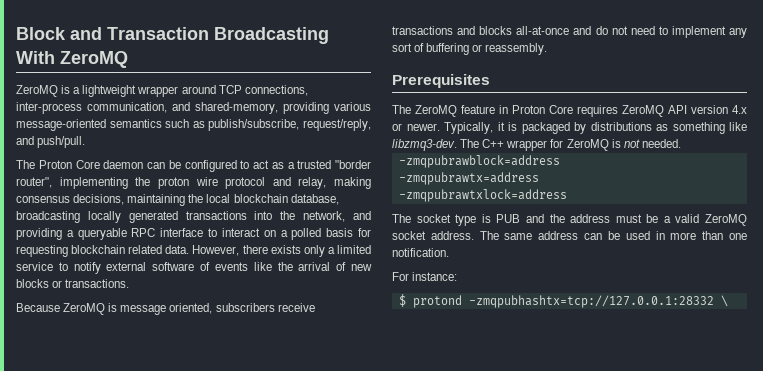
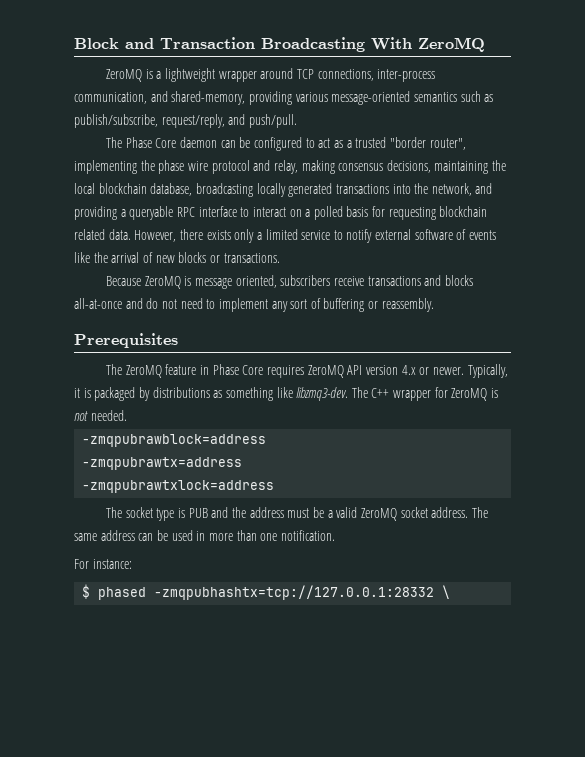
- The Proton Core daemon can be configured to act as a trusted "border router", implementing the proton wire protocol and relay, making consensus decisions, maintaining the local blockchain database, broadcasting locally generated transactions into the network, and providing a queryable RPC interface to interact on a polled basis for requesting blockchain related data.
+ The Phase Core daemon can be configured to act as a trusted "border router", implementing the phase wire protocol and relay, making consensus decisions, maintaining the local blockchain database, broadcasting locally generated transactions into the network, and providing a queryable RPC interface to interact on a polled basis for requesting blockchain related data.
- The ZeroMQ feature in Proton Core requires ZeroMQ API version 4.x or newer.
+ The ZeroMQ feature in Phase Core requires ZeroMQ API version 4.x or newer.
- $ protond -zmqpubhashtx=tcp://127.0.0.1:28332 \
+ $ phased -zmqpubhashtx=tcp://127.0.0.1:28332 \

